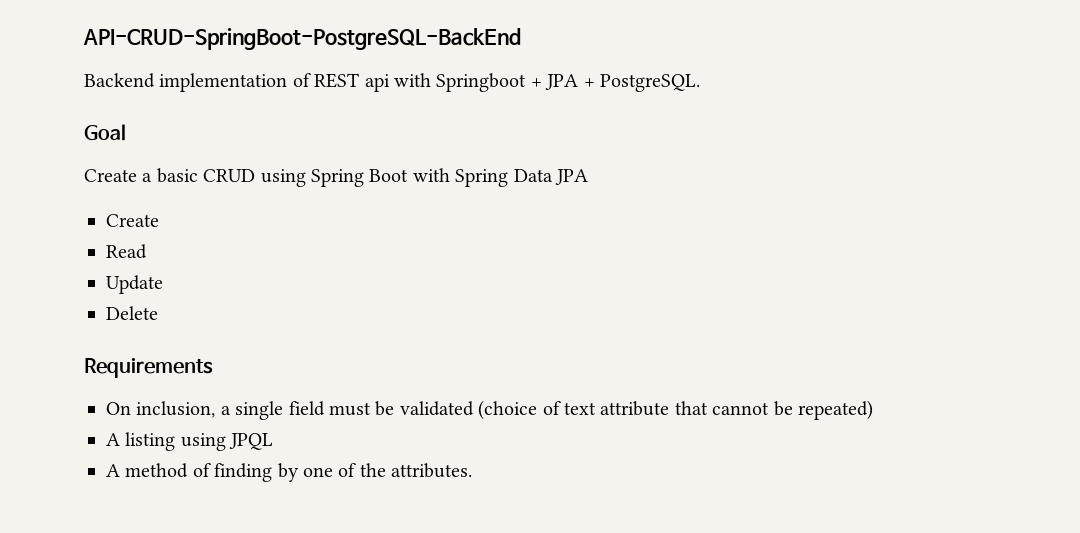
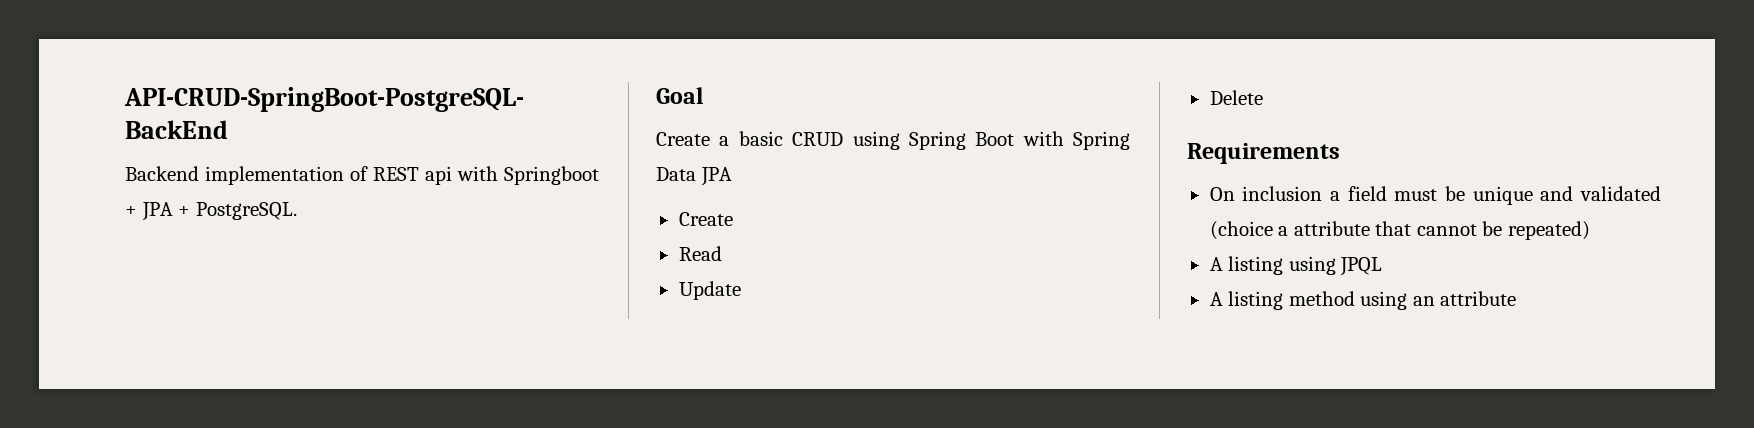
- On inclusion, a single field must be validated (choice of text attribute that cannot be repeated)
+ On inclusion a field must be unique and validated (choice a attribute that cannot be repeated)
- A method of finding by one of the attributes.
+ A listing method using an attribute

